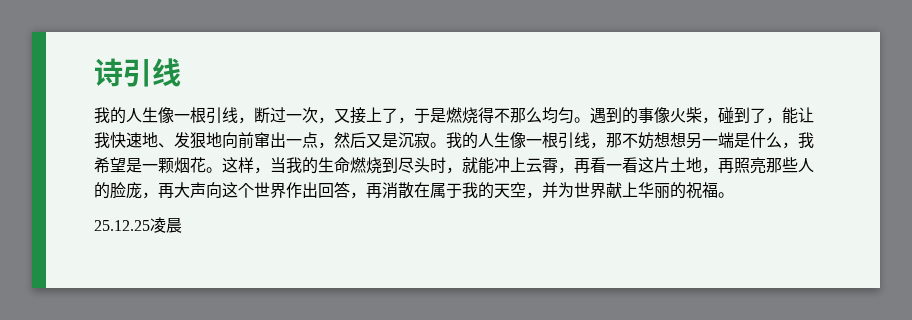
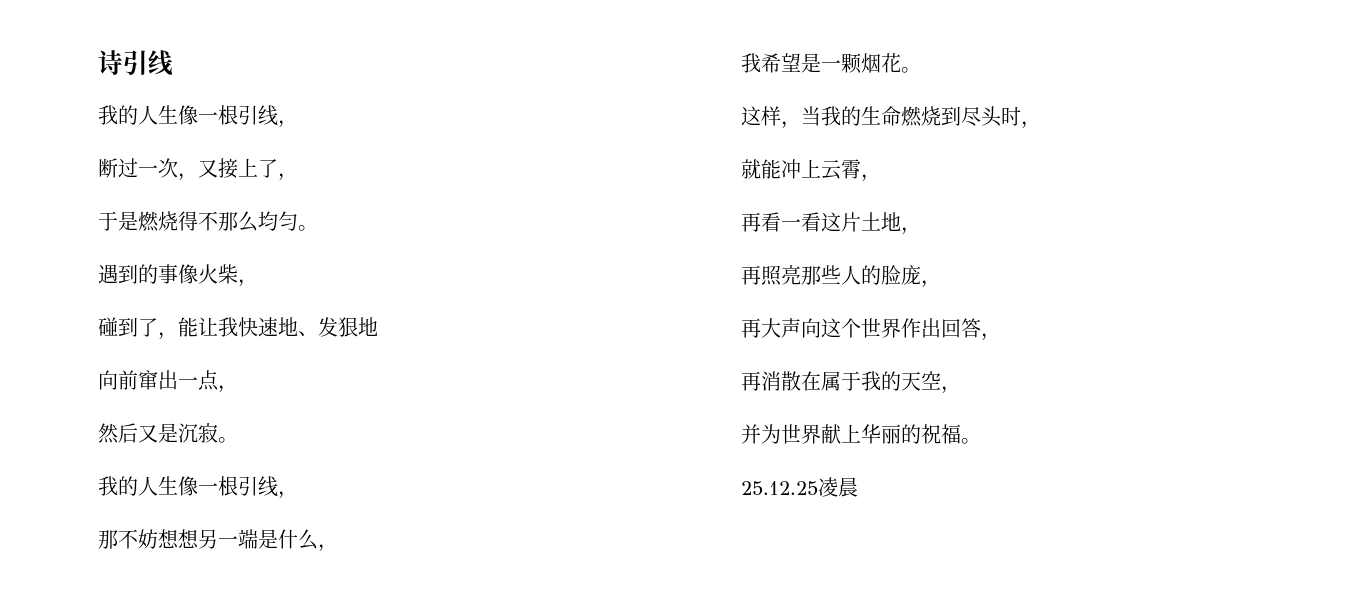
  诗引线
- 我的人生像一根引线，断过一次，又接上了，于是燃烧得不那么均匀。遇到的事像火柴，碰到了，能让我快速地、发狠地向前窜出一点，然后又是沉寂。我的人生像一根引线，那不妨想想另一端是什么，我希望是一颗烟花。这样，当我的生命燃烧到尽头时，就能冲上云霄，再看一看这片土地，再照亮那些人的脸庞，再大声向这个世界作出回答，再消散在属于我的天空，并为世界献上华丽的祝福。
+ 我的人生像一根引线，
+ 断过一次，又接上了，
+ 于是燃烧得不那么均匀。
+ 遇到的事像火柴，
+ 碰到了，能让我快速地、发狠地
+ 向前窜出一点，
+ 然后又是沉寂。
+ 我的人生像一根引线，
+ 那不妨想想另一端是什么，
+ 我希望是一颗烟花。
+ 这样，当我的生命燃烧到尽头时，
+ 就能冲上云霄，
+ 再看一看这片土地，
+ 再照亮那些人的脸庞，
+ 再大声向这个世界作出回答，
+ 再消散在属于我的天空，
+ 并为世界献上华丽的祝福。

